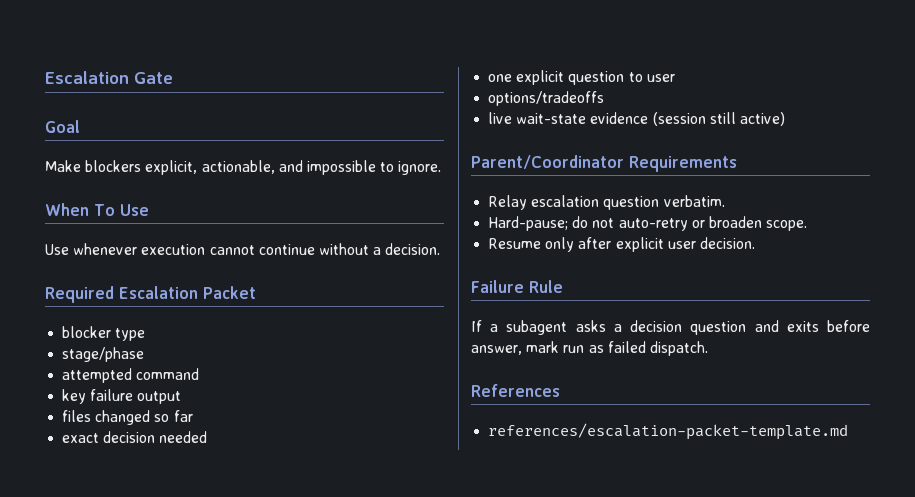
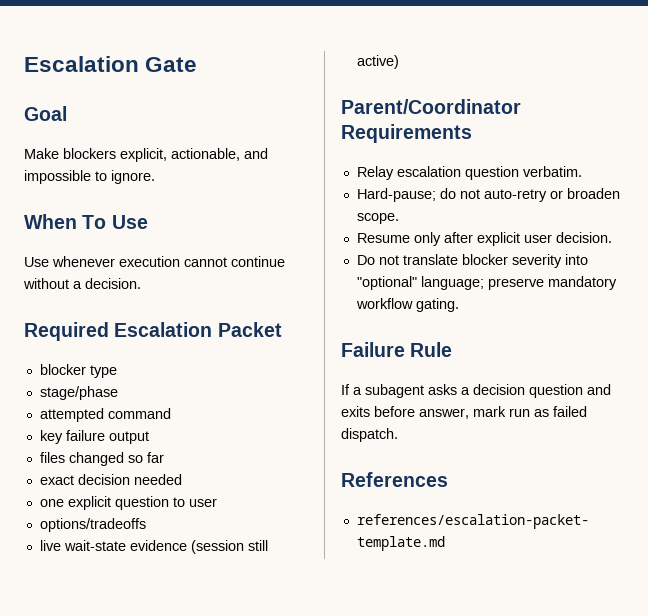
+ Do not translate blocker severity into "optional" language; preserve mandatory workflow gating.

